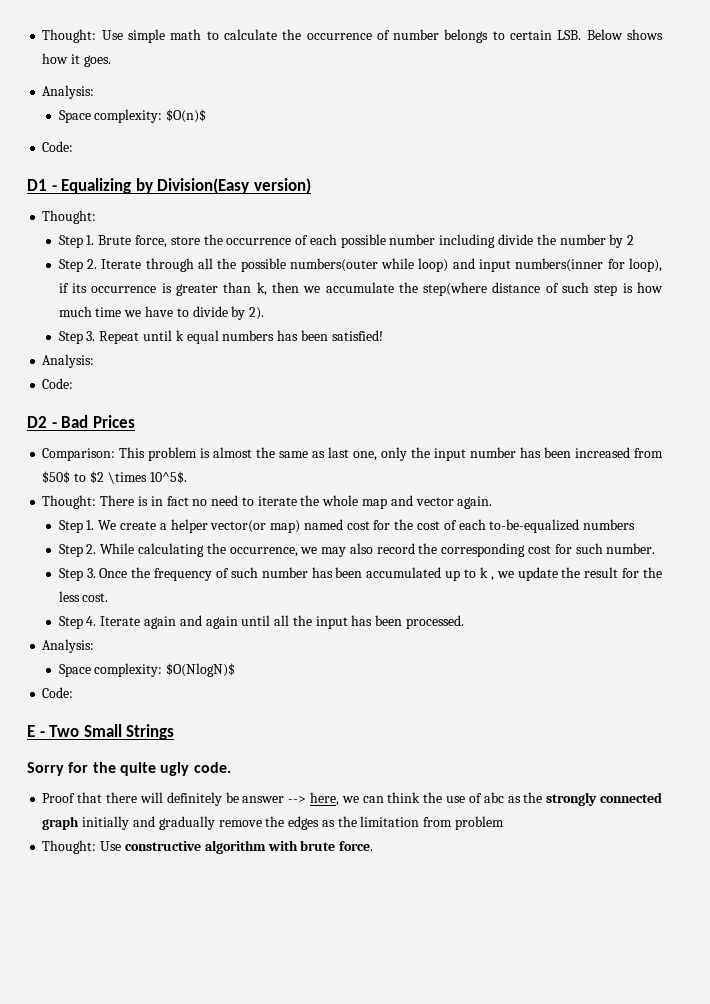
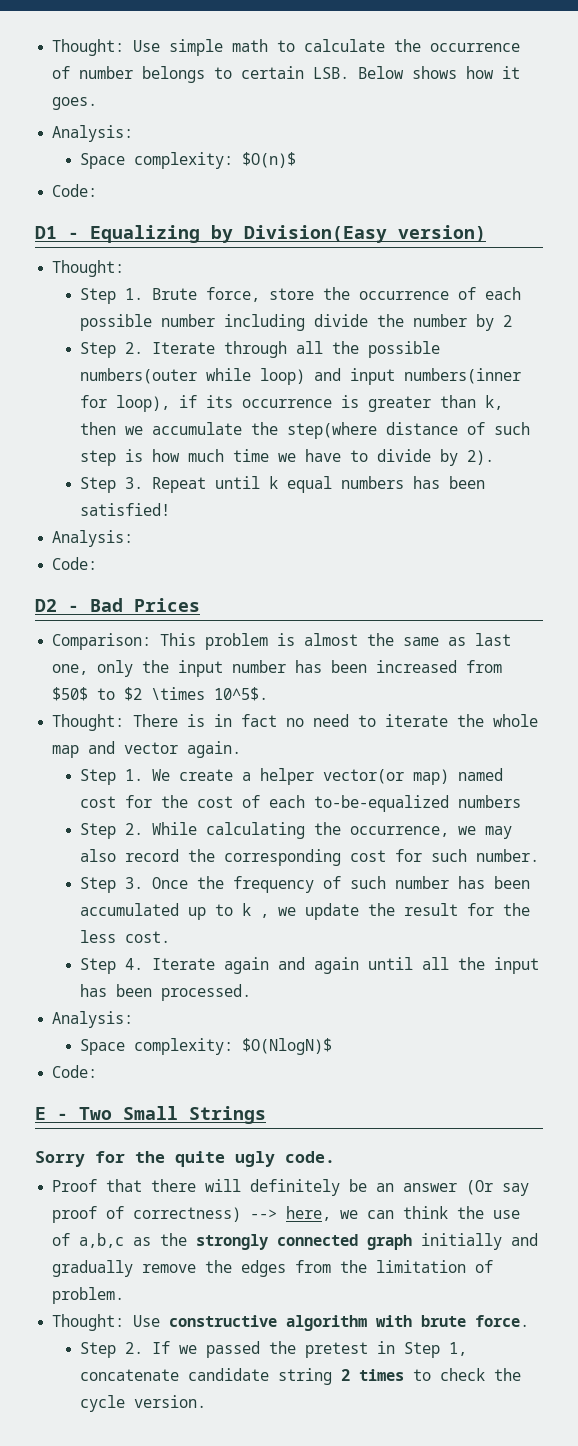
- Proof that there will definitely be answer --> here, we can think the use of abc as the strongly connected graph initially and gradually remove the edges as the limitation from problem
+ Proof that there will definitely be an answer (Or say proof of correctness) --> here, we can think the use of a,b,c as the strongly connected graph initially and gradually remove the edges from the limitation of problem.
+ Step 2. If we passed the pretest in Step 1, concatenate candidate string 2 times to check the cycle version.

